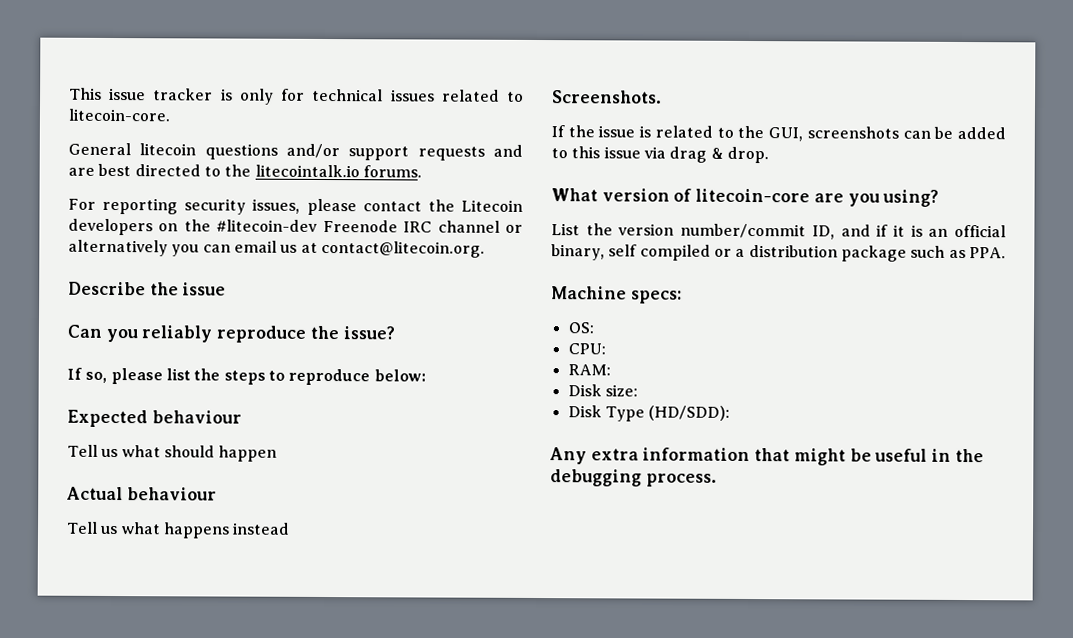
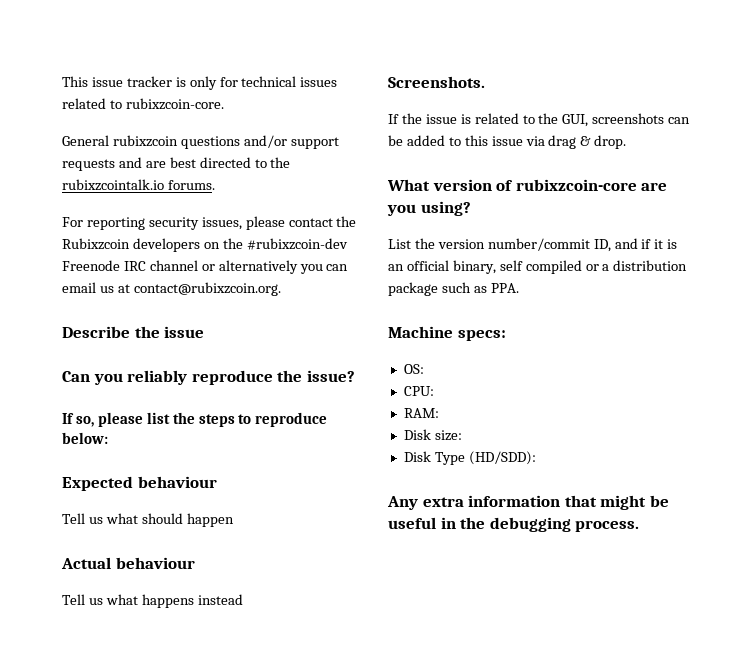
- This issue tracker is only for technical issues related to litecoin-core.
+ This issue tracker is only for technical issues related to rubixzcoin-core.
- General litecoin questions and/or support requests and are best directed to the litecointalk.io forums.
+ General rubixzcoin questions and/or support requests and are best directed to the rubixzcointalk.io forums.
- For reporting security issues, please contact the Litecoin developers on the #litecoin-dev Freenode IRC channel or alternatively you can email us at contact@litecoin.org.
+ For reporting security issues, please contact the Rubixzcoin developers on the #rubixzcoin-dev Freenode IRC channel or alternatively you can email us at contact@rubixzcoin.org.
- What version of litecoin-core are you using?
+ What version of rubixzcoin-core are you using?

